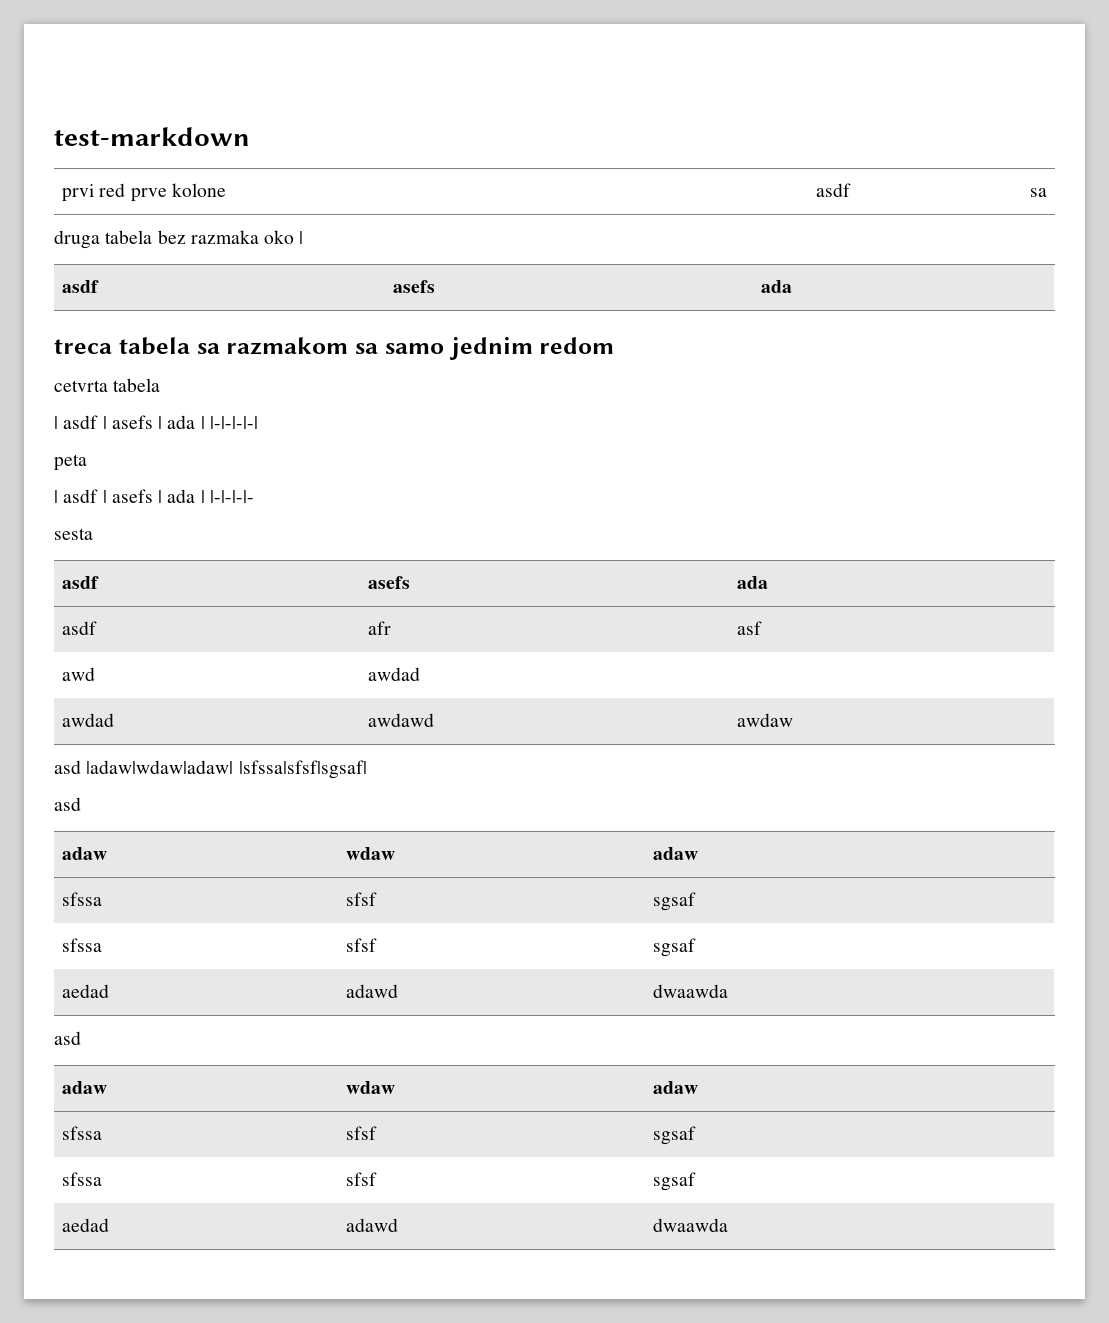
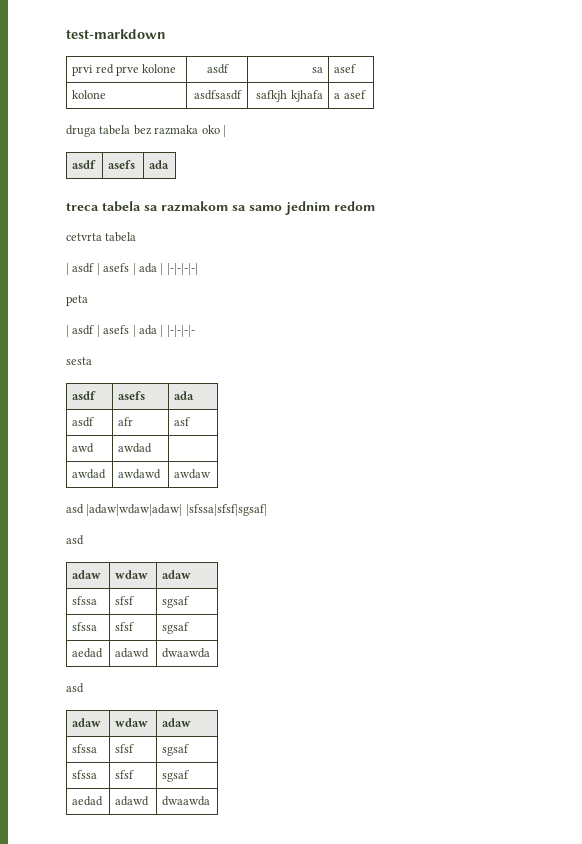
- prvi red prve kolone | asdf | sa
+ prvi red prve kolone | asdf | sa | asef
+ kolone | asdfsasdf | safkjh kjhafa | a asef

